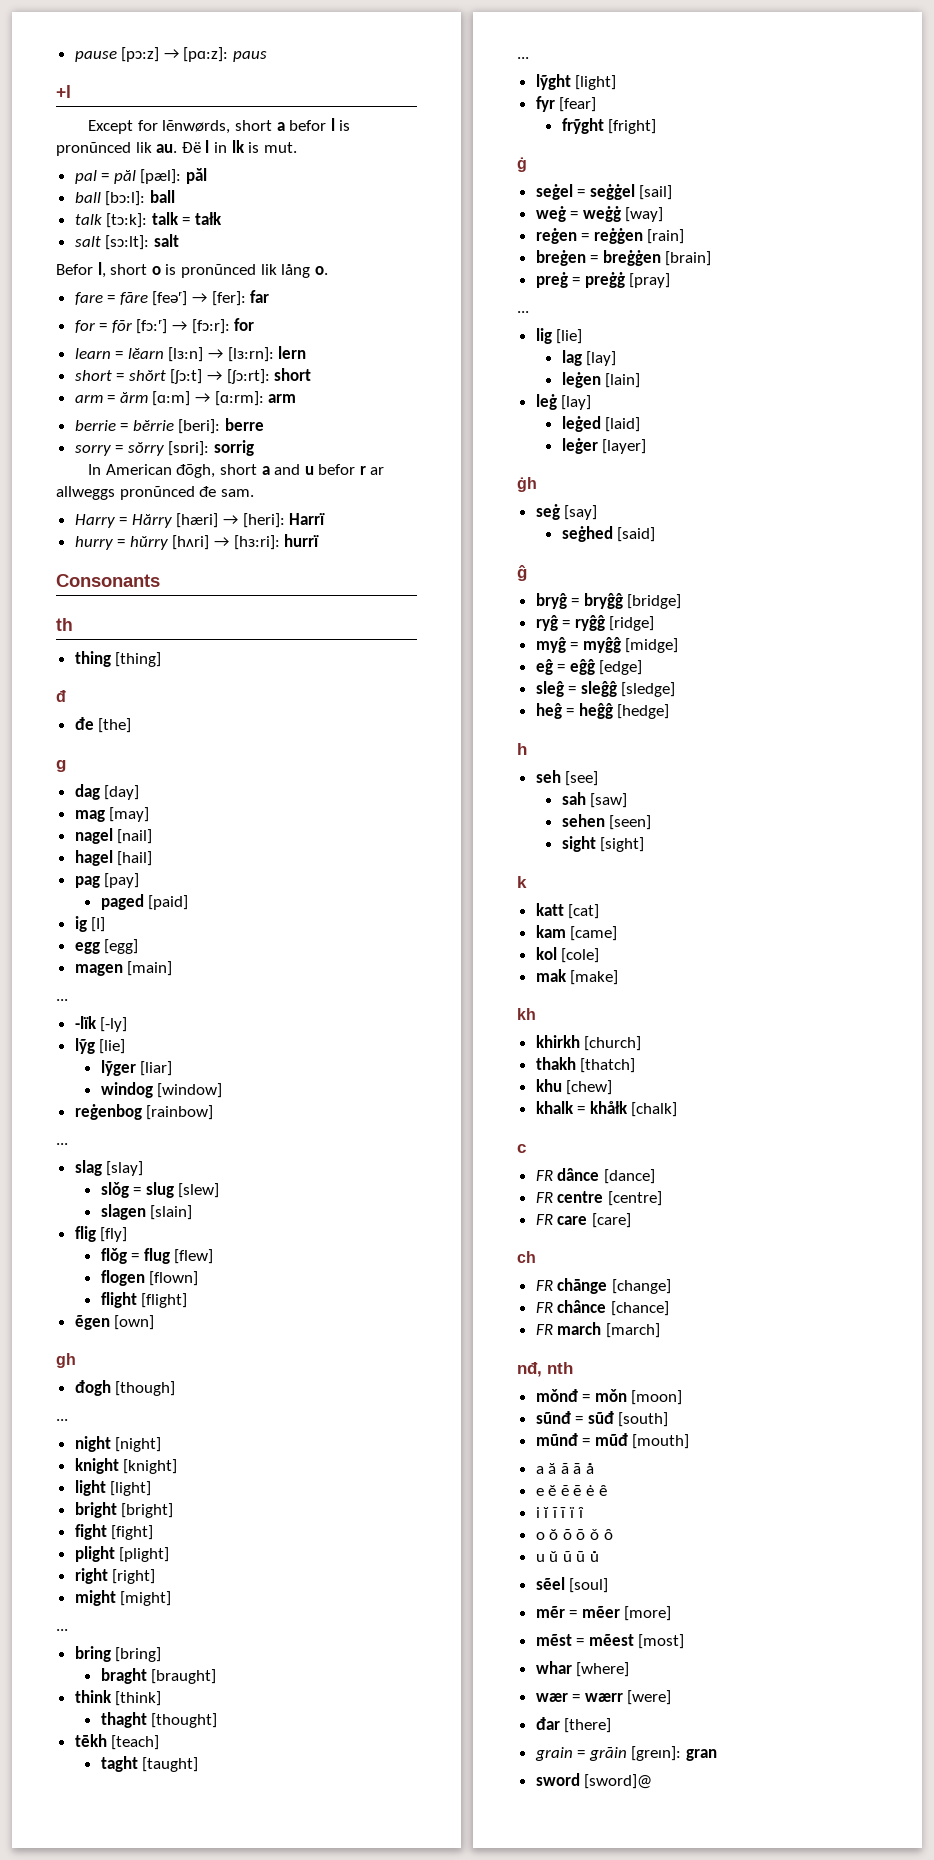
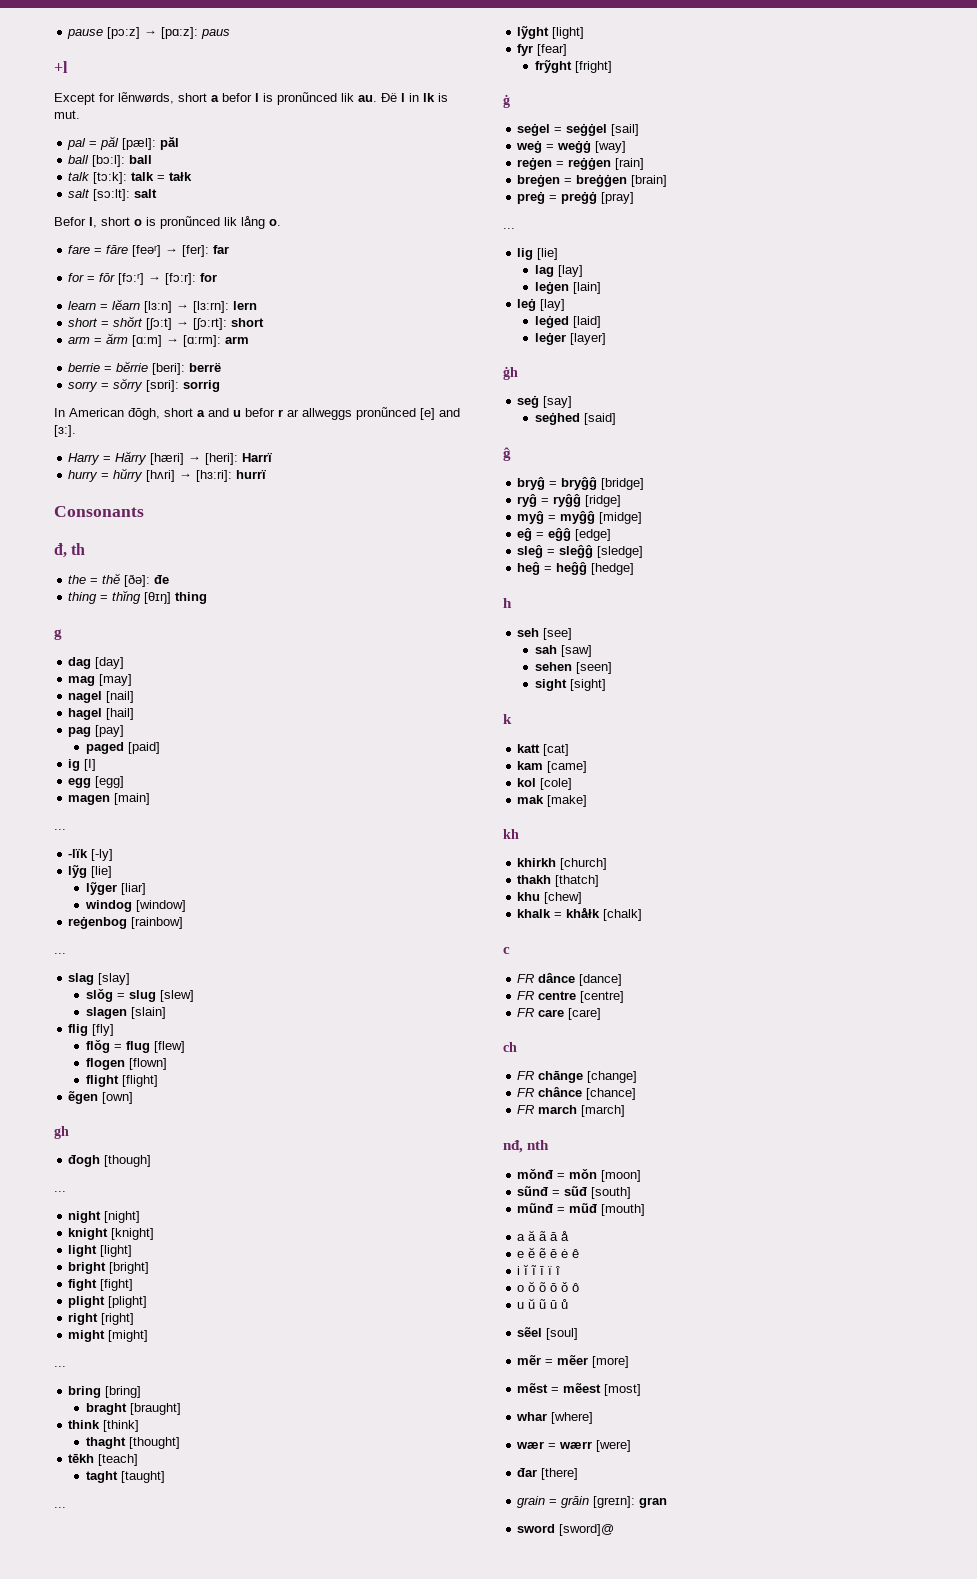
- berrie = bĕrrie [beri]: berre
+ berrie = bĕrrie [beri]: berrë
- In American đōgh, short a and u befor r ar allweggs pronũnced đe sam.
+ In American đōgh, short a and u befor r ar allweggs pronũnced [e] and [ɜ:].
- th
+ đ, th
- thing [thing]
- đ
- đe [the]
+ the = thĕ [ðə]: đe
+ thing = thĭng [θɪŋ] thing

